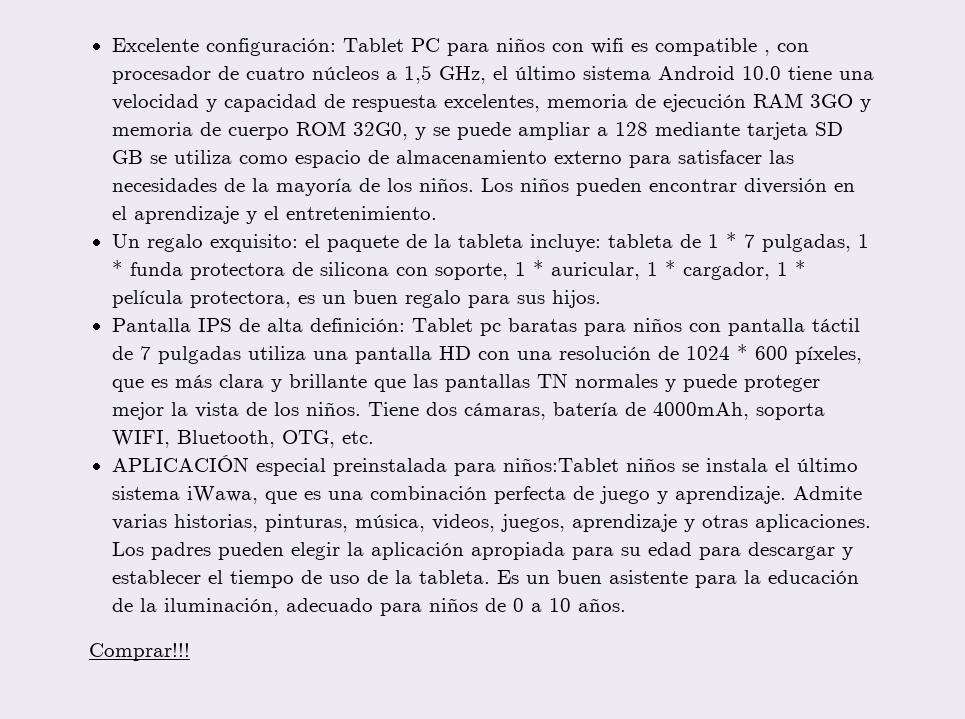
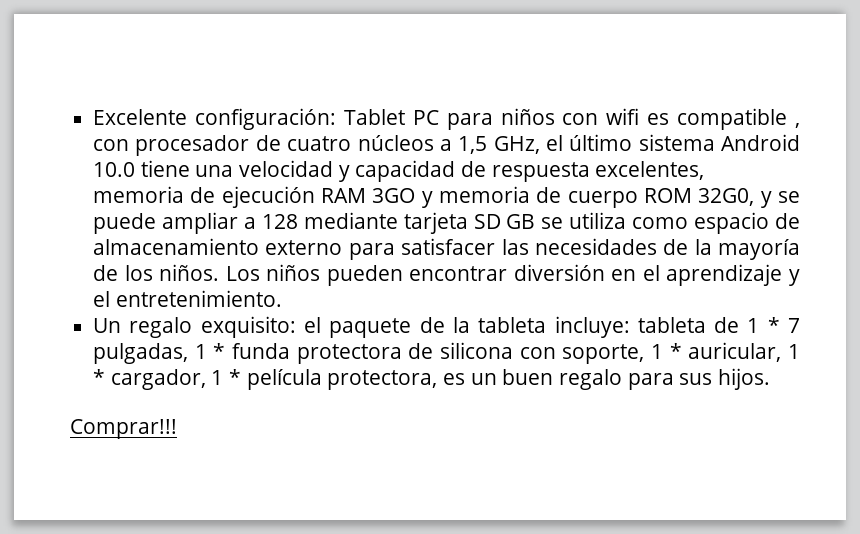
- Pantalla IPS de alta definición: Tablet pc baratas para niños con pantalla táctil de 7 pulgadas utiliza una pantalla HD con una resolución de 1024 * 600 píxeles, que es más clara y brillante que las pantallas TN normales y puede proteger mejor la vista de los niños. Tiene dos cámaras, batería de 4000mAh, soporta WIFI, Bluetooth, OTG, etc.
- APLICACIÓN especial preinstalada para niños:Tablet niños se instala el último sistema iWawa, que es una combinación perfecta de juego y aprendizaje. Admite varias historias, pinturas, música, videos, juegos, aprendizaje y otras aplicaciones. Los padres pueden elegir la aplicación apropiada para su edad para descargar y establecer el tiempo de uso de la tableta. Es un buen asistente para la educación de la iluminación, adecuado para niños de 0 a 10 años.

